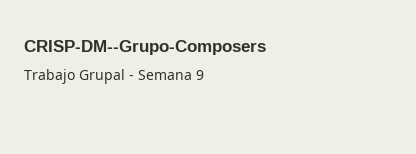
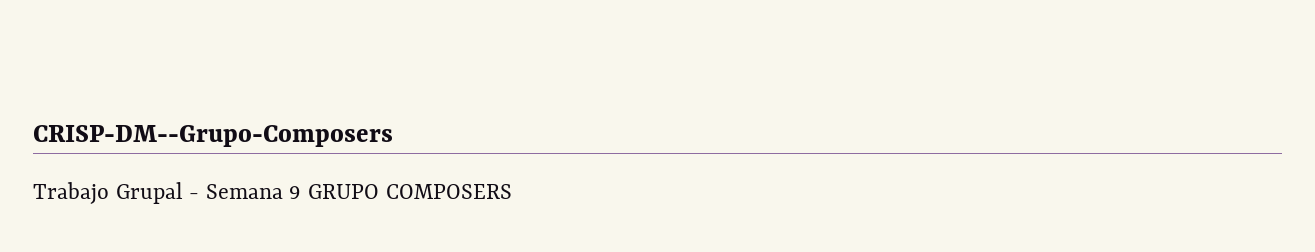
- Trabajo Grupal - Semana 9
+ Trabajo Grupal - Semana 9 GRUPO COMPOSERS

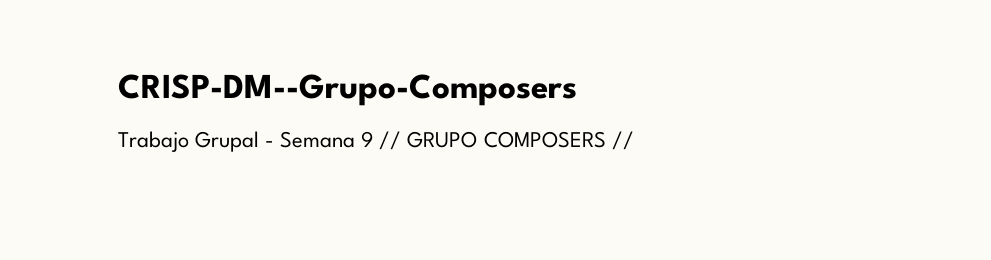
- Trabajo Grupal - Semana 9 GRUPO COMPOSERS
+ Trabajo Grupal - Semana 9 // GRUPO COMPOSERS //

